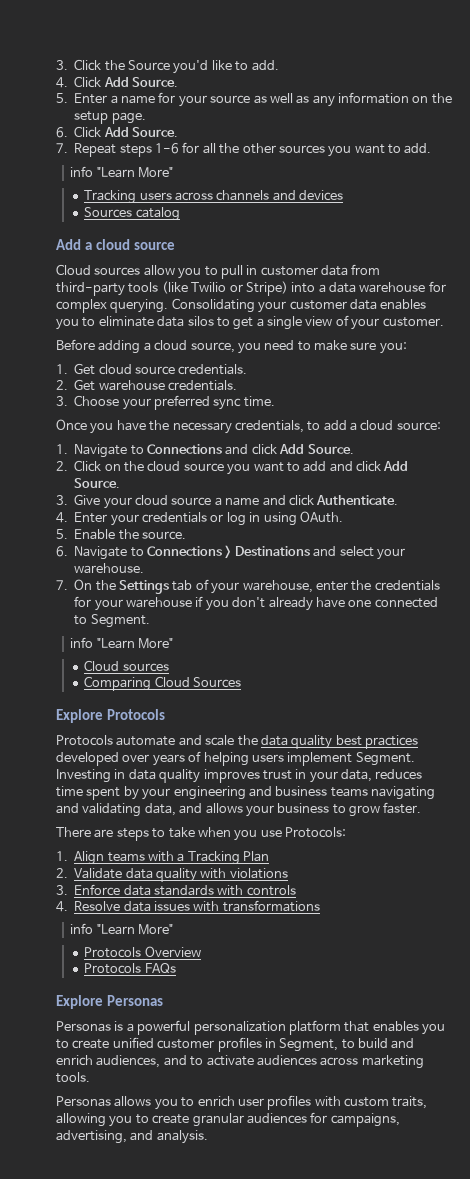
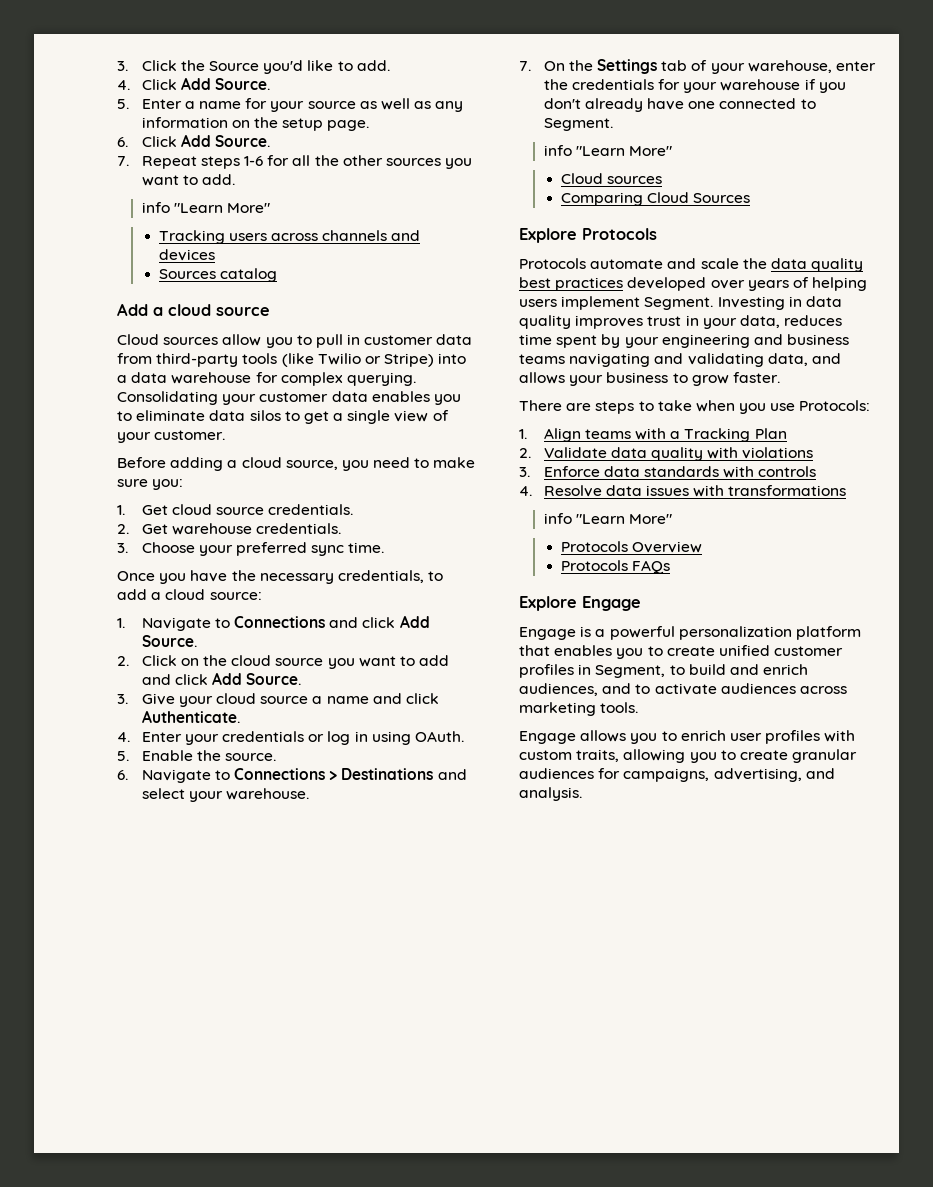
- Explore Personas
- Personas is a powerful personalization platform that enables you to create unified customer profiles in Segment, to build and enrich audiences, and to activate audiences across marketing tools.
+ Explore Engage
+ Engage is a powerful personalization platform that enables you to create unified customer profiles in Segment, to build and enrich audiences, and to activate audiences across marketing tools.
- Personas allows you to enrich user profiles with custom traits, allowing you to create granular audiences for campaigns, advertising, and analysis.
+ Engage allows you to enrich user profiles with custom traits, allowing you to create granular audiences for campaigns, advertising, and analysis.

